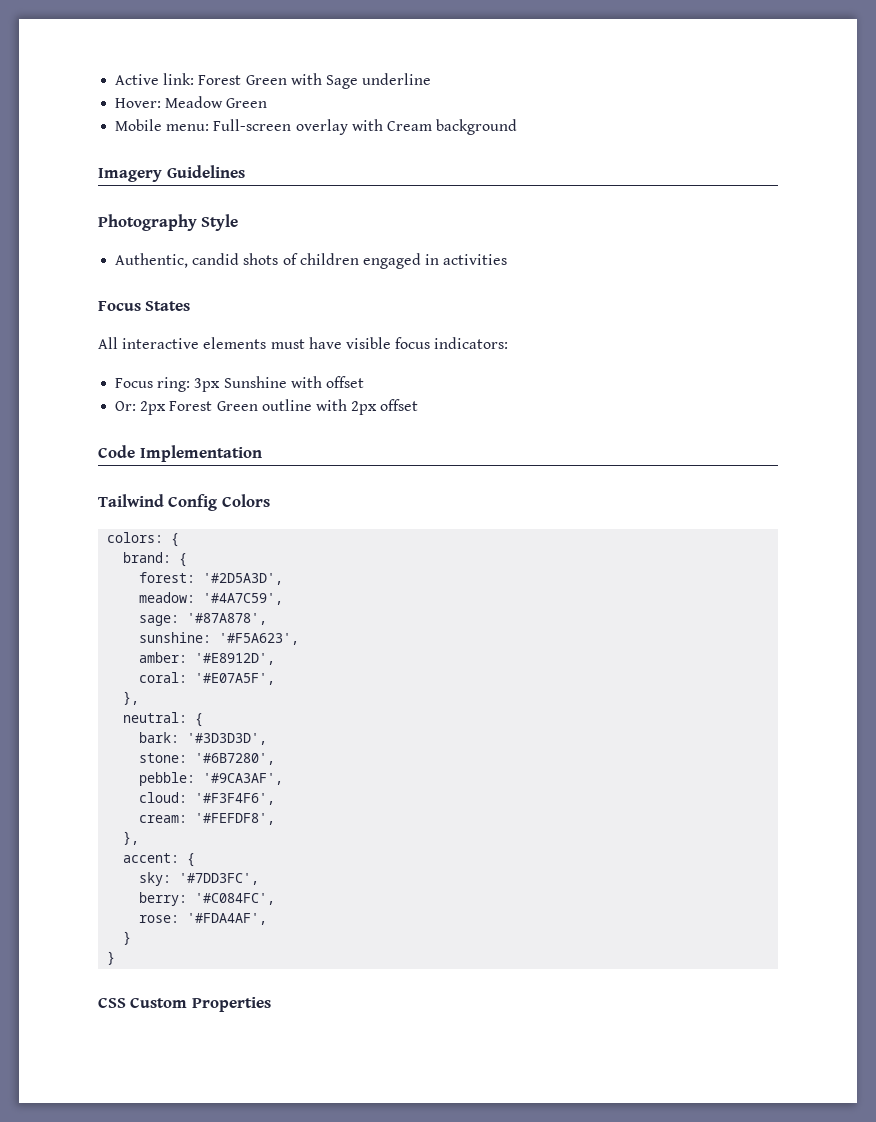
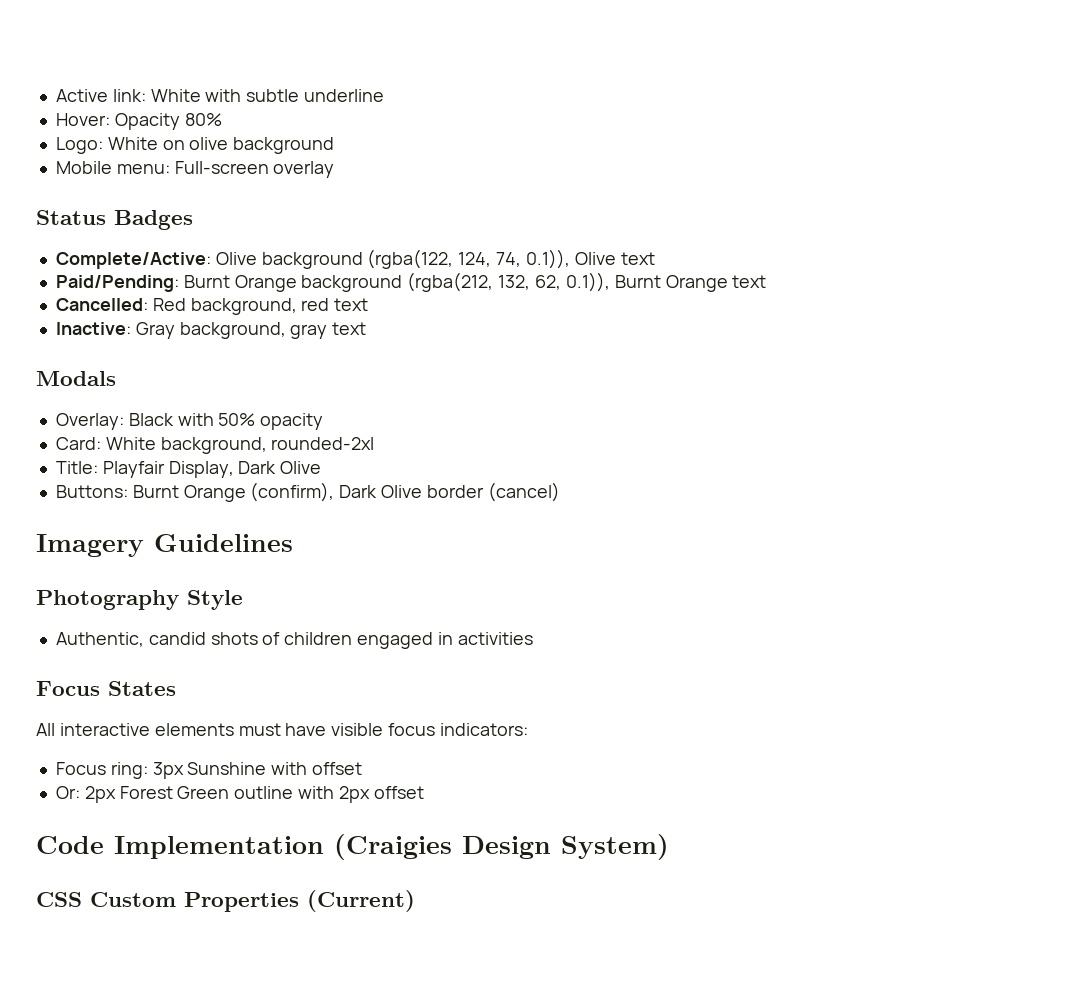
- Active link: Forest Green with Sage underline
- Hover: Meadow Green
- Mobile menu: Full-screen overlay with Cream background
+ Active link: White with subtle underline
+ Hover: Opacity 80%
+ Logo: White on olive background
+ Mobile menu: Full-screen overlay
+ Status Badges
+ Complete/Active: Olive background (rgba(122, 124, 74, 0.1)), Olive text
+ Paid/Pending: Burnt Orange background (rgba(212, 132, 62, 0.1)), Burnt Orange text
+ Cancelled: Red background, red text
+ Inactive: Gray background, gray text
+ Modals
+ Overlay: Black with 50% opacity
+ Card: White background, rounded-2xl
+ Title: Playfair Display, Dark Olive
+ Buttons: Burnt Orange (confirm), Dark Olive border (cancel)
- Code Implementation
- Tailwind Config Colors
- colors: {
- brand: {
- forest: '#2D5A3D',
- meadow: '#4A7C59',
- sage: '#87A878',
- sunshine: '#F5A623',
- amber: '#E8912D',
- coral: '#E07A5F',
- },
- neutral: {
- bark: '#3D3D3D',
- stone: '#6B7280',
- pebble: '#9CA3AF',
- cloud: '#F3F4F6',
- cream: '#FEFDF8',
- },
- accent: {
- sky: '#7DD3FC',
- berry: '#C084FC',
- rose: '#FDA4AF',
- }
- }
+ Code Implementation (Craigies Design System)
- CSS Custom Properties
+ CSS Custom Properties (Current)

